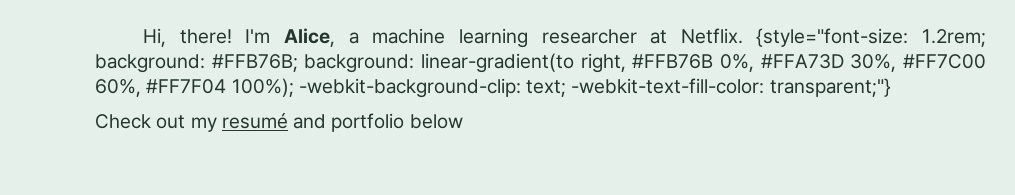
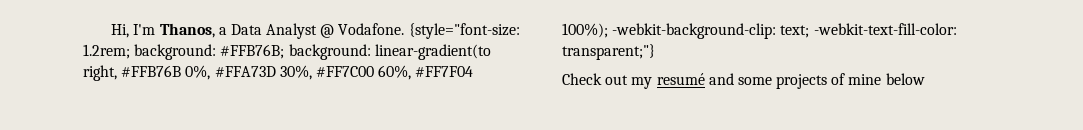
- Hi, there! I'm Alice, a machine learning researcher at Netflix.
+ Hi, I'm Thanos, a Data Analyst @ Vodafone.
- Check out my resumé and portfolio below
+ Check out my resumé and some projects of mine below

